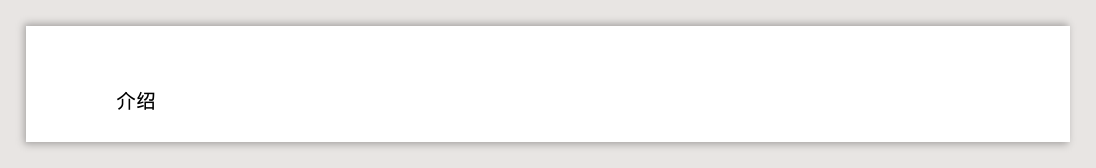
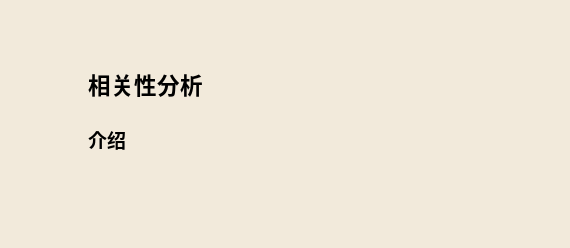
+ 相关性分析

